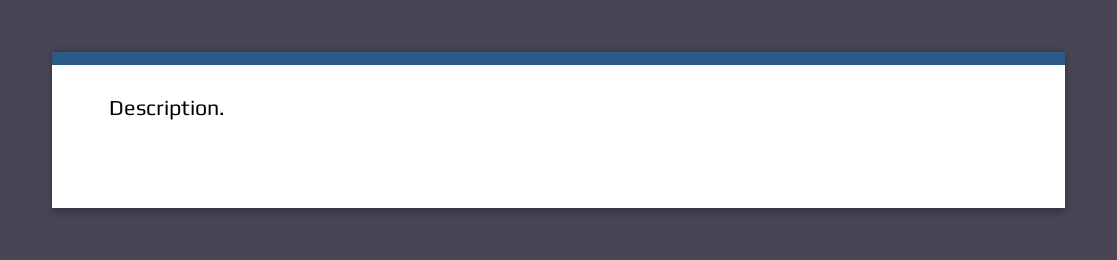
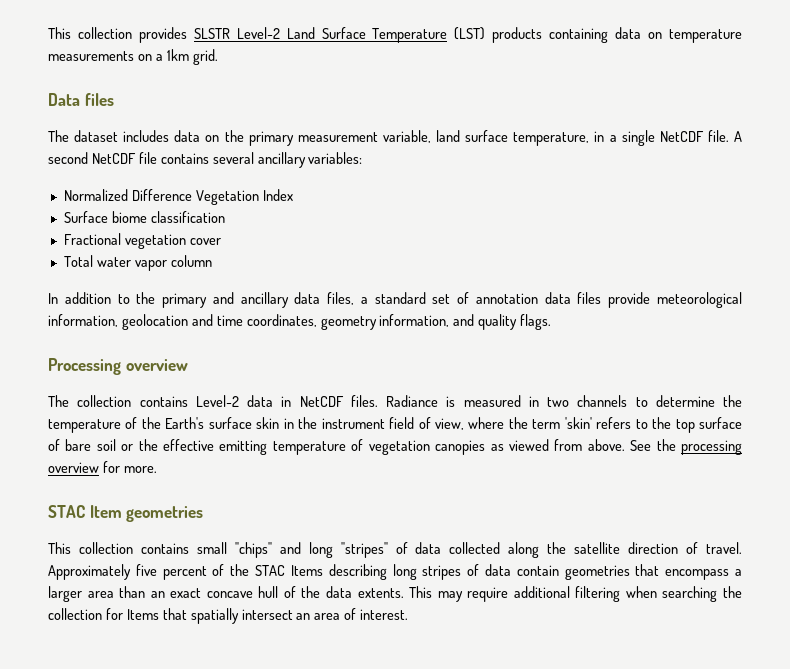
- Description.
+ This collection provides SLSTR Level-2 Land Surface Temperature (LST) products containing data on temperature measurements on a 1km grid.
+ Data files
+ The dataset includes data on the primary measurement variable, land surface temperature, in a single NetCDF file. A second NetCDF file contains several ancillary variables:
+ Normalized Difference Vegetation Index
+ Surface biome classification
+ Fractional vegetation cover
+ Total water vapor column
+ In addition to the primary and ancillary data files, a standard set of annotation data files provide meteorological information, geolocation and time coordinates, geometry information, and quality flags.
+ Processing overview
+ The collection contains Level-2 data in NetCDF files. Radiance is measured in two channels to determine the temperature of the Earth's surface skin in the instrument field of view, where the term 'skin' refers to the top surface of bare soil or the effective emitting temperature of vegetation canopies as viewed from above. See the processing overview for more.
+ STAC Item geometries
+ This collection contains small "chips" and long "stripes" of data collected along the satellite direction of travel. Approximately five percent of the STAC Items describing long stripes of data contain geometries that encompass a larger area than an exact concave hull of the data extents. This may require additional filtering when searching the collection for Items that spatially intersect an area of interest.

